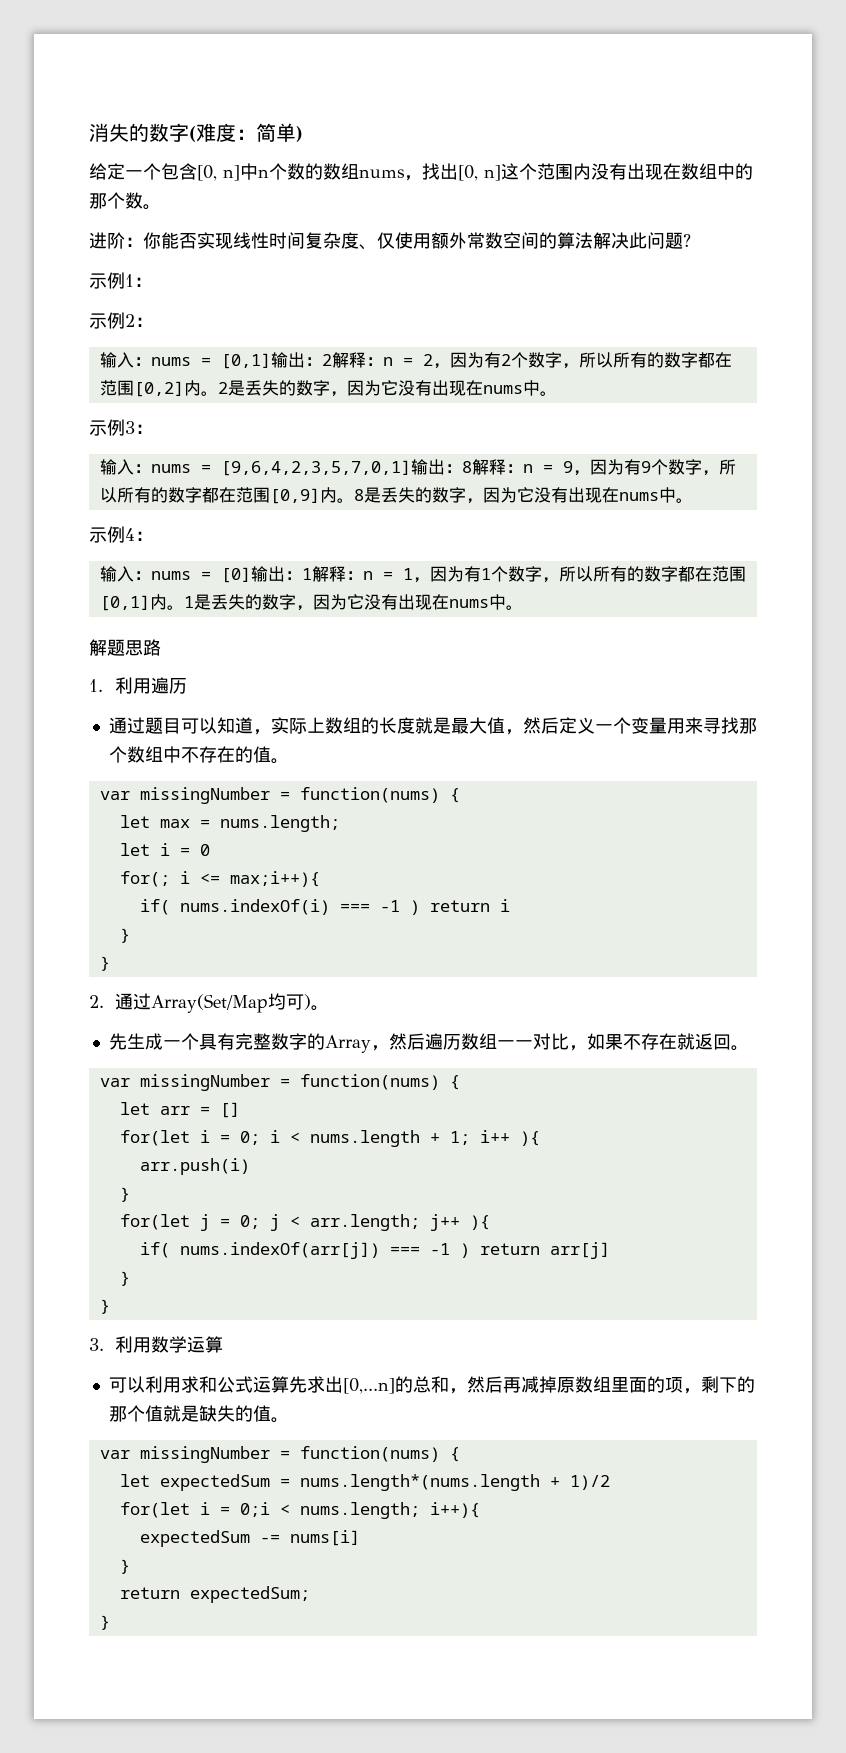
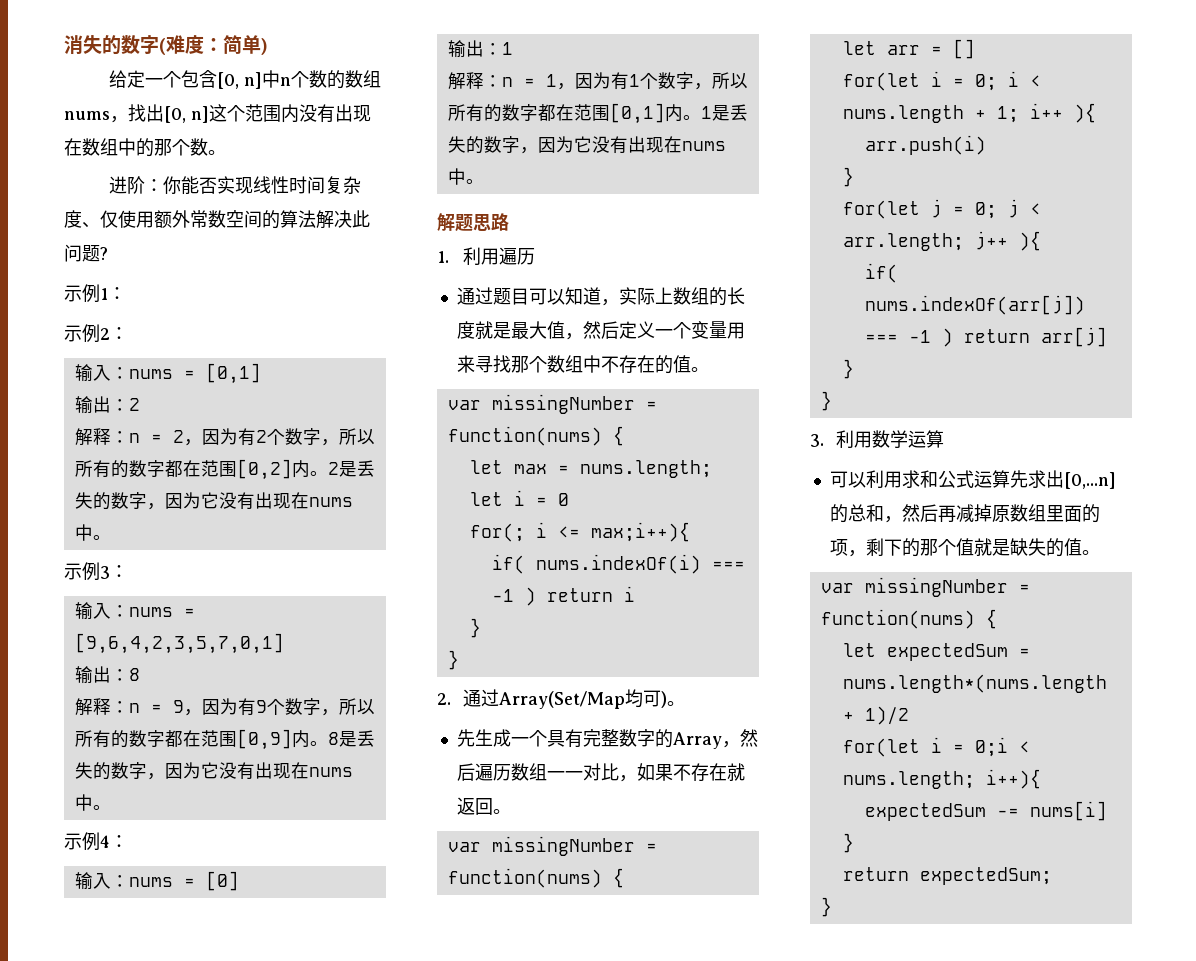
- 输入：nums = [0,1]输出：2解释：n = 2，因为有2个数字，所以所有的数字都在范围[0,2]内。
+ 输入：nums = [0,1]
+ 输出：2
+ 解释：n = 2，因为有2个数字，所以所有的数字都在范围[0,2]内。
- 输入：nums = [9,6,4,2,3,5,7,0,1]输出：8解释：n = 9，因为有9个数字，所以所有的数字都在范围[0,9]内。
+ 输入：nums = [9,6,4,2,3,5,7,0,1]
+ 输出：8
+ 解释：n = 9，因为有9个数字，所以所有的数字都在范围[0,9]内。
- 输入：nums = [0]输出：1解释：n = 1，因为有1个数字，所以所有的数字都在范围[0,1]内。
+ 输入：nums = [0]
+ 输出：1
+ 解释：n = 1，因为有1个数字，所以所有的数字都在范围[0,1]内。

